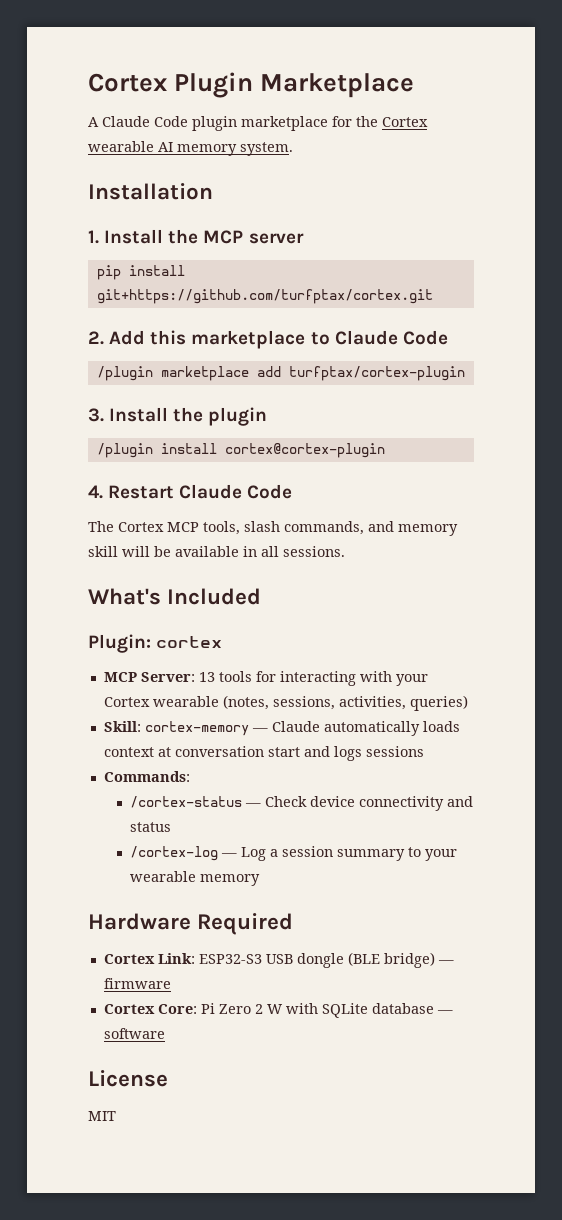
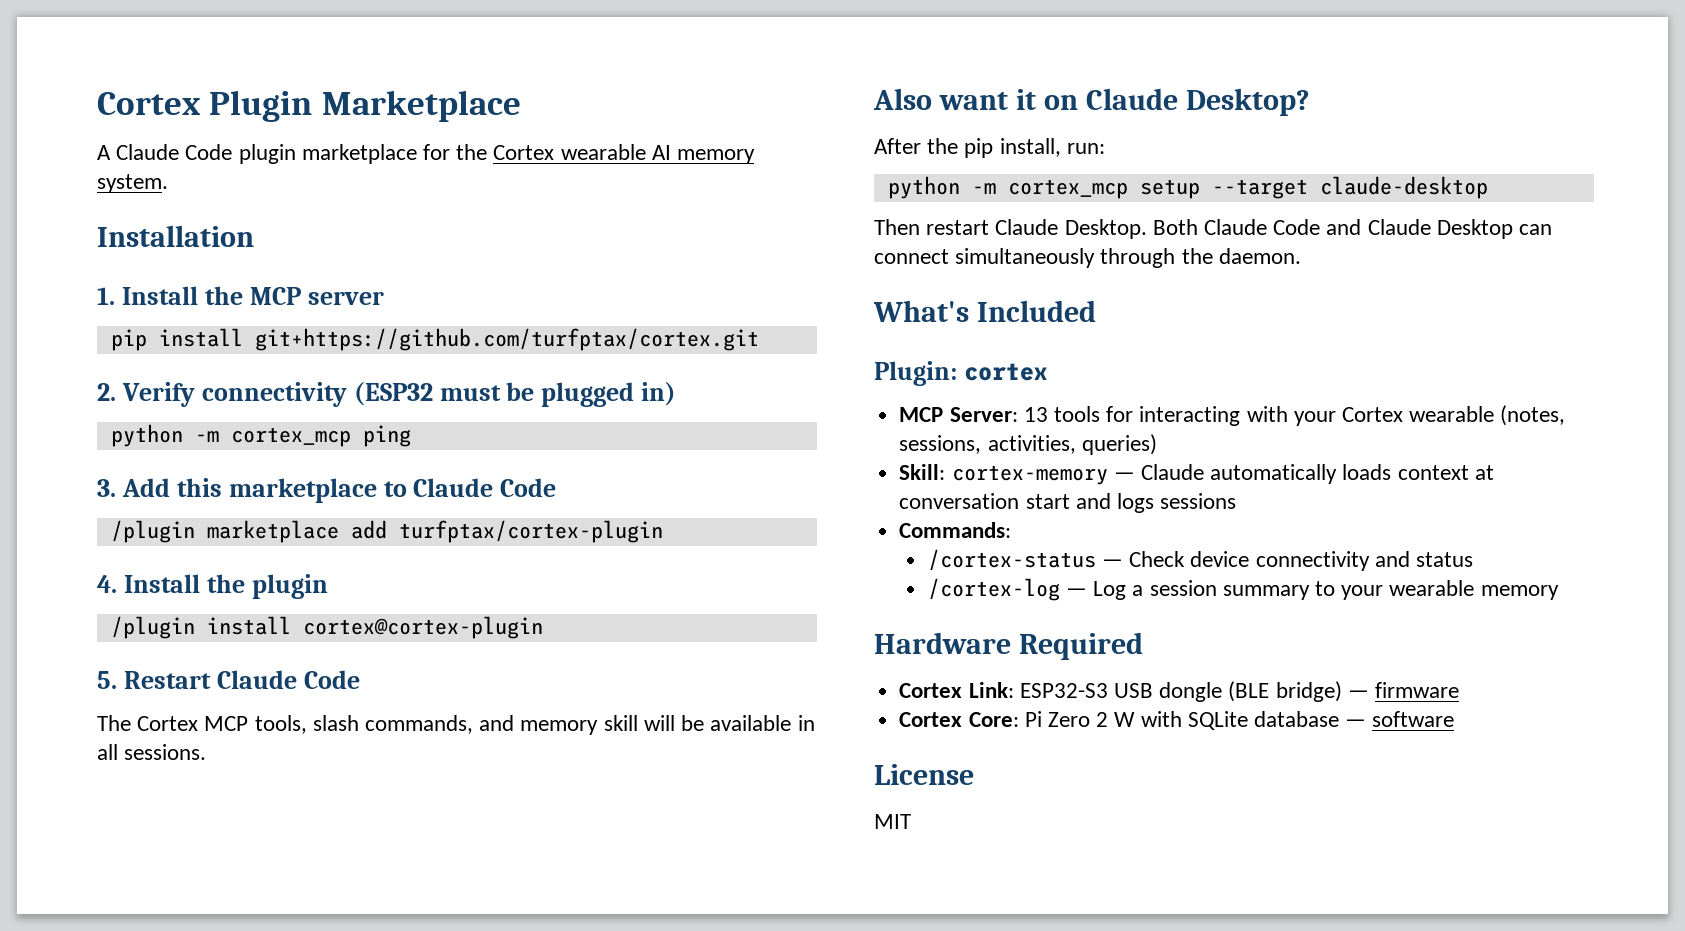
- 2. Add this marketplace to Claude Code
+ 2. Verify connectivity (ESP32 must be plugged in)
+ python -m cortex_mcp ping
+ 3. Add this marketplace to Claude Code
- 3. Install the plugin
+ 4. Install the plugin
- 4. Restart Claude Code
+ 5. Restart Claude Code
+ Also want it on Claude Desktop?
+ After the pip install, run:
+ python -m cortex_mcp setup --target claude-desktop
+ Then restart Claude Desktop. Both Claude Code and Claude Desktop can connect simultaneously through the daemon.

